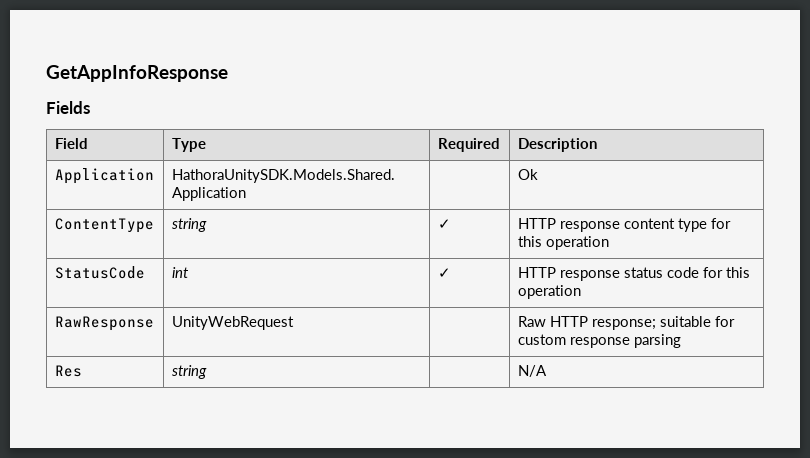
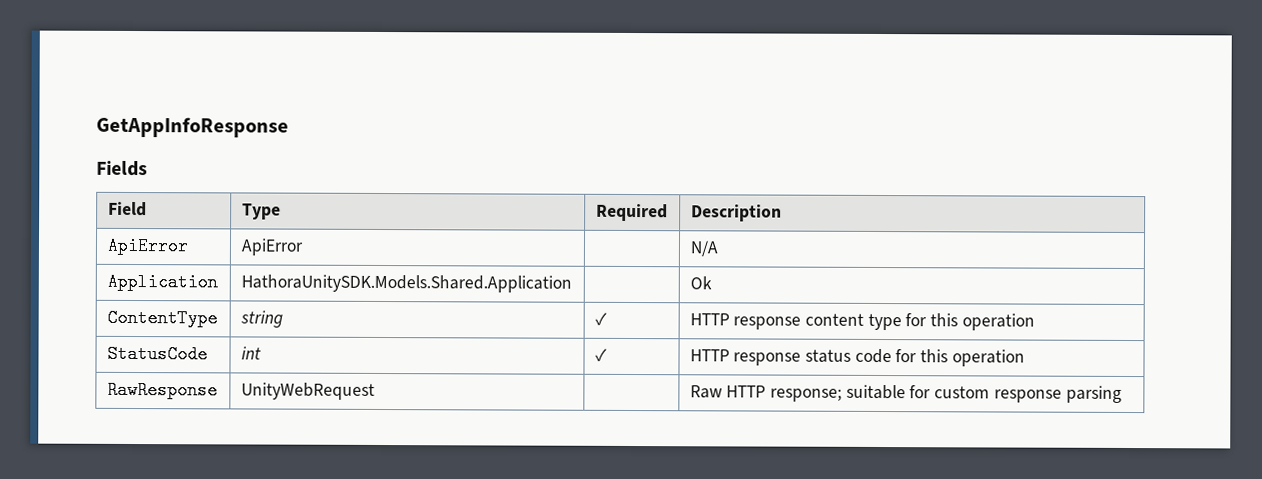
+ ApiError | ApiError | | N/A
- Res | string | | N/A

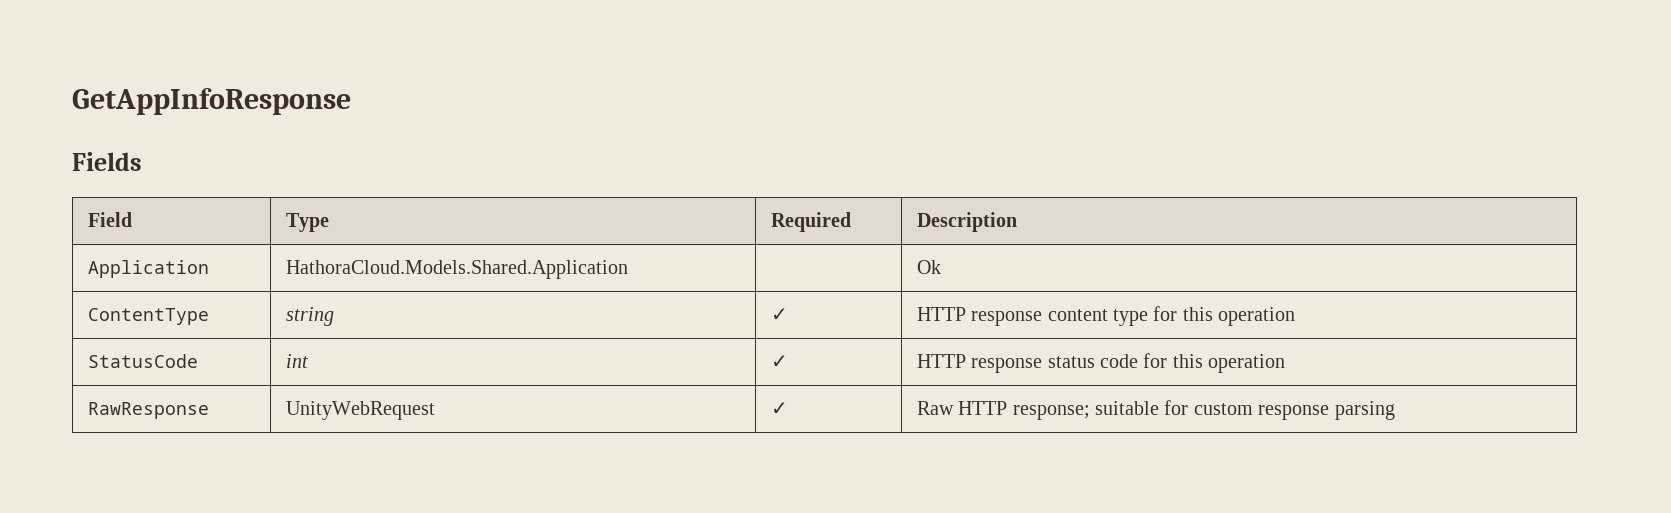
- ApiError | ApiError | | N/A
- Application | HathoraUnitySDK.Models.Shared.Application | | Ok
+ Application | HathoraCloud.Models.Shared.Application | | Ok
- RawResponse | UnityWebRequest | | Raw HTTP response; suitable for custom response parsing
+ RawResponse | UnityWebRequest | ✓ | Raw HTTP response; suitable for custom response parsing

